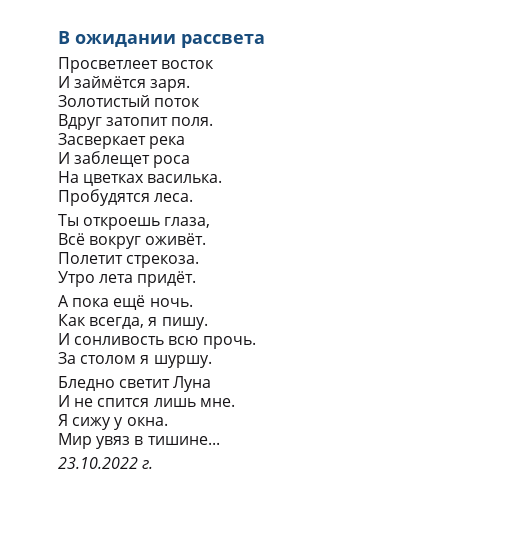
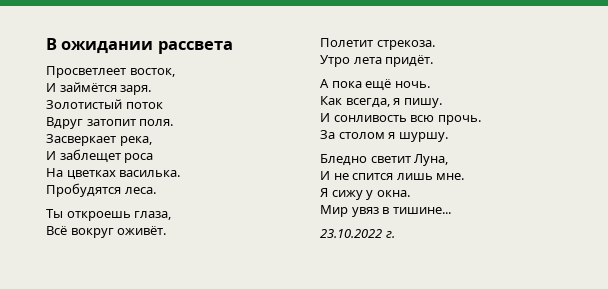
- Просветлеет восток
+ Просветлеет восток,
- Засверкает река
+ Засверкает река,
- Бледно светит Луна
+ Бледно светит Луна,

